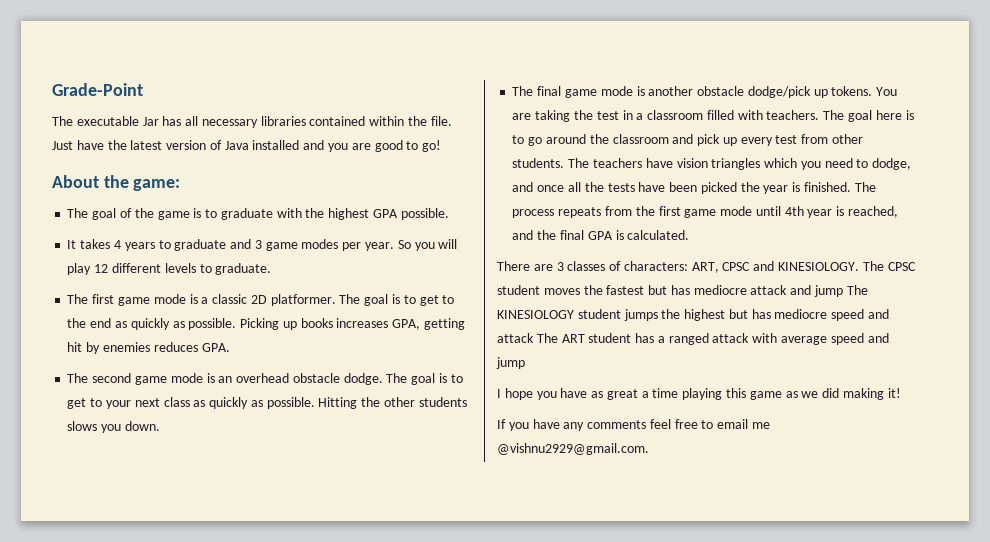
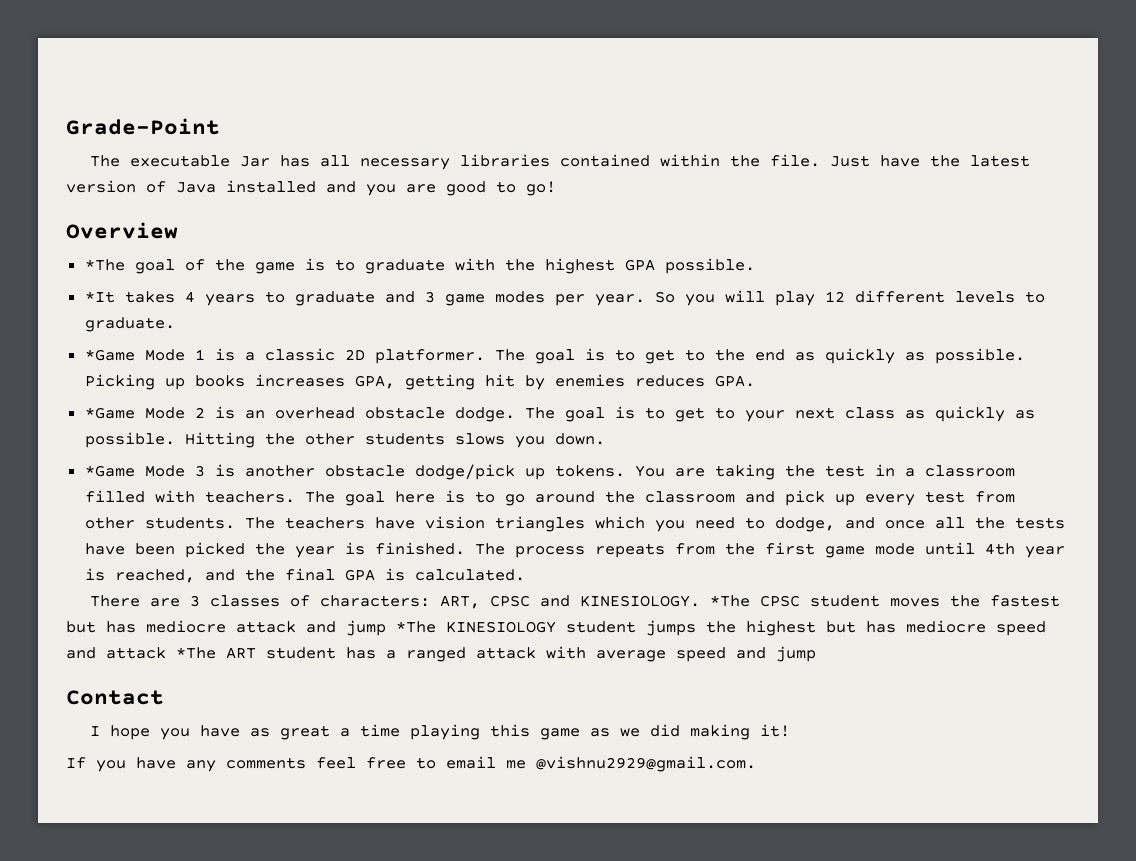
- About the game:
- The goal of the game is to graduate with the highest GPA possible.
+ Overview
+ *The goal of the game is to graduate with the highest GPA possible.
- It takes 4 years to graduate and 3 game modes per year.
+ *It takes 4 years to graduate and 3 game modes per year.
- The first game mode is a classic 2D platformer.
+ *Game Mode 1 is a classic 2D platformer.
- The second game mode is an overhead obstacle dodge.
+ *Game Mode 2 is an overhead obstacle dodge.
- The final game mode is another obstacle dodge/pick up tokens.
+ *Game Mode 3 is another obstacle dodge/pick up tokens.
- The CPSC student moves the fastest but has mediocre attack and jump The KINESIOLOGY student jumps the highest but has mediocre speed and attack The ART student has a ranged attack with average speed and jump
+ *The CPSC student moves the fastest but has mediocre attack and jump *The KINESIOLOGY student jumps the highest but has mediocre speed and attack *The ART student has a ranged attack with average speed and jump
+ Contact

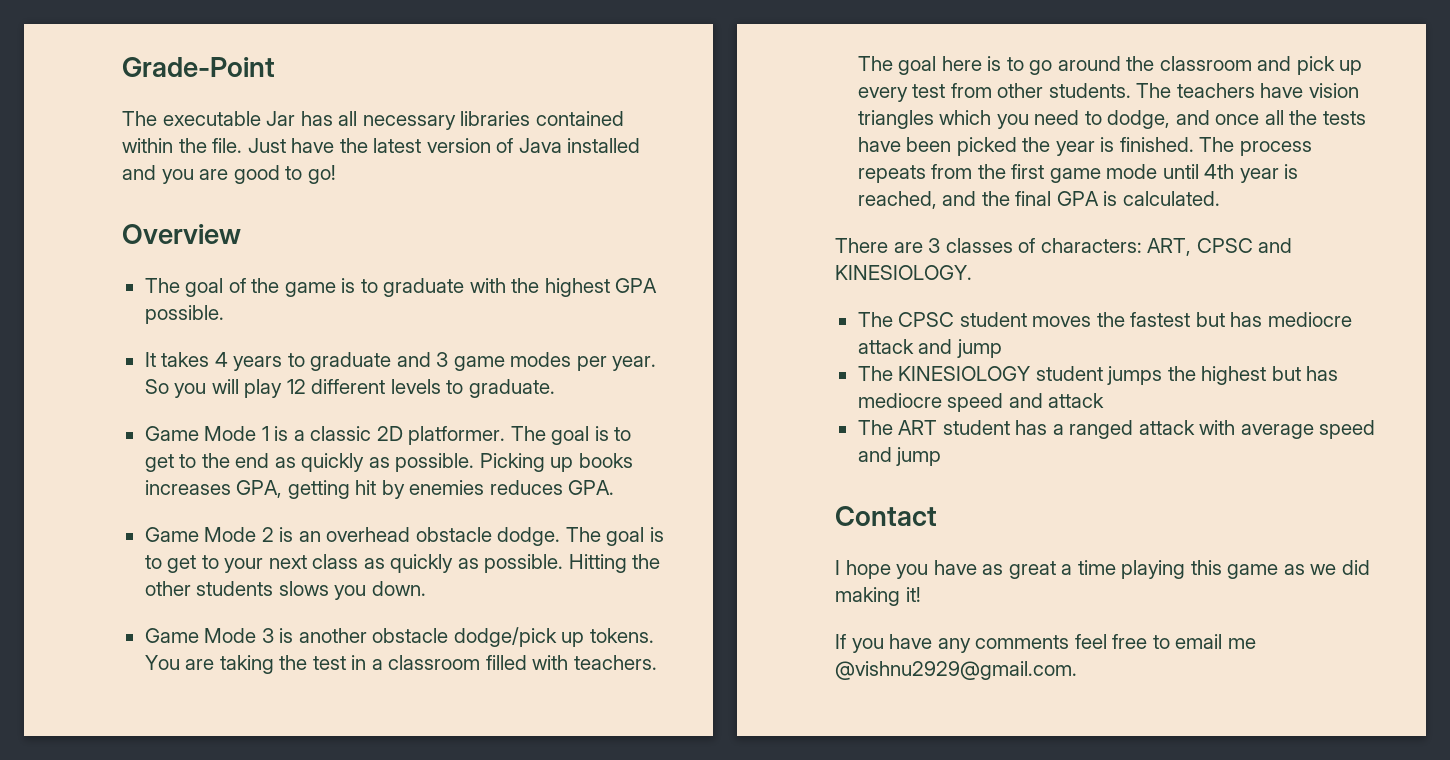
- *The goal of the game is to graduate with the highest GPA possible.
+ The goal of the game is to graduate with the highest GPA possible.
- *It takes 4 years to graduate and 3 game modes per year.
+ It takes 4 years to graduate and 3 game modes per year.
- *Game Mode 1 is a classic 2D platformer.
+ Game Mode 1 is a classic 2D platformer.
- *Game Mode 2 is an overhead obstacle dodge.
+ Game Mode 2 is an overhead obstacle dodge.
- *Game Mode 3 is another obstacle dodge/pick up tokens.
+ Game Mode 3 is another obstacle dodge/pick up tokens.
- There are 3 classes of characters: ART, CPSC and KINESIOLOGY. *The CPSC student moves the fastest but has mediocre attack and jump *The KINESIOLOGY student jumps the highest but has mediocre speed and attack *The ART student has a ranged attack with average speed and jump
+ There are 3 classes of characters: ART, CPSC and KINESIOLOGY.
+ The CPSC student moves the fastest but has mediocre attack and jump
+ The KINESIOLOGY student jumps the highest but has mediocre speed and attack
+ The ART student has a ranged attack with average speed and jump

